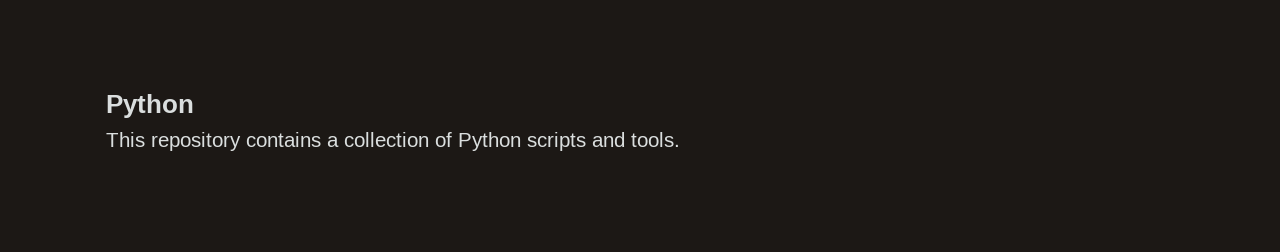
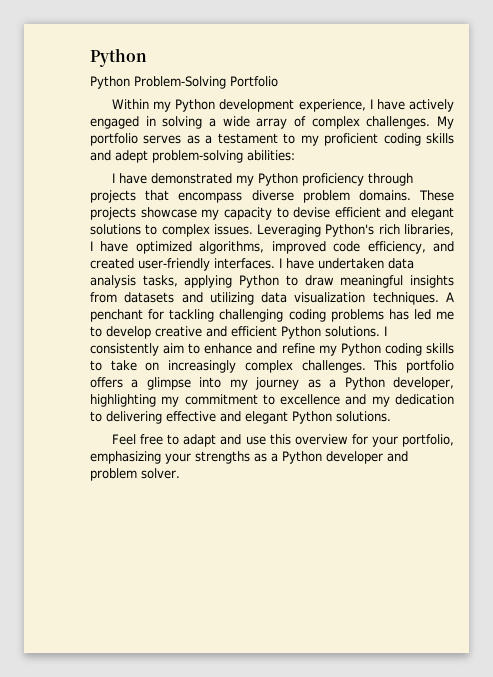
- This repository contains a collection of Python scripts and tools.
+ Python Problem-Solving Portfolio
+ Within my Python development experience, I have actively engaged in solving a wide array of complex challenges. My portfolio serves as a testament to my proficient coding skills and adept problem-solving abilities:
+ I have demonstrated my Python proficiency through projects that encompass diverse problem domains. These projects showcase my capacity to devise efficient and elegant solutions to complex issues. Leveraging Python's rich libraries, I have optimized algorithms, improved code efficiency, and created user-friendly interfaces. I have undertaken data analysis tasks, applying Python to draw meaningful insights from datasets and utilizing data visualization techniques. A penchant for tackling challenging coding problems has led me to develop creative and efficient Python solutions. I consistently aim to enhance and refine my Python coding skills to take on increasingly complex challenges. This portfolio offers a glimpse into my journey as a Python developer, highlighting my commitment to excellence and my dedication to delivering effective and elegant Python solutions.
+ Feel free to adapt and use this overview for your portfolio, emphasizing your strengths as a Python developer and problem solver.

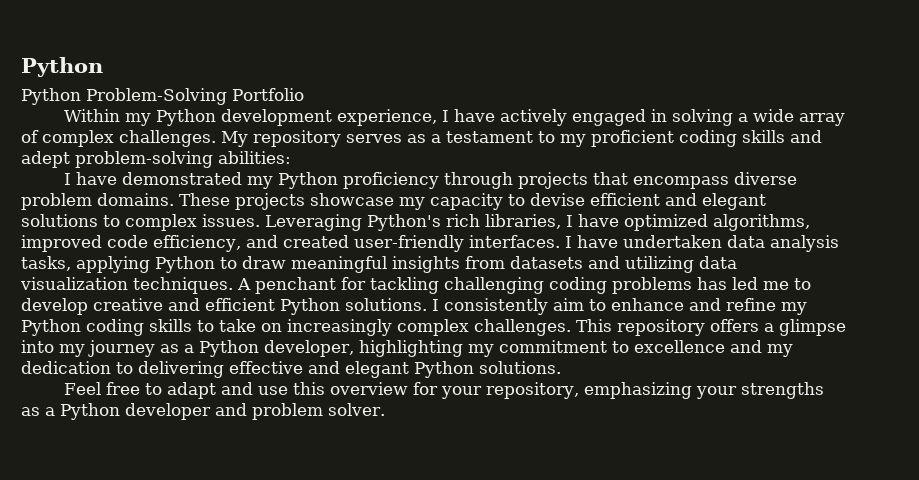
- My portfolio serves as a testament to my proficient coding skills and adept problem-solving abilities:
+ My repository serves as a testament to my proficient coding skills and adept problem-solving abilities:
- This portfolio offers a glimpse into my journey as a Python developer, highlighting my commitment to excellence and my dedication to delivering effective and elegant Python solutions.
+ This repository offers a glimpse into my journey as a Python developer, highlighting my commitment to excellence and my dedication to delivering effective and elegant Python solutions.
- Feel free to adapt and use this overview for your portfolio, emphasizing your strengths as a Python developer and problem solver.
+ Feel free to adapt and use this overview for your repository, emphasizing your strengths as a Python developer and problem solver.

